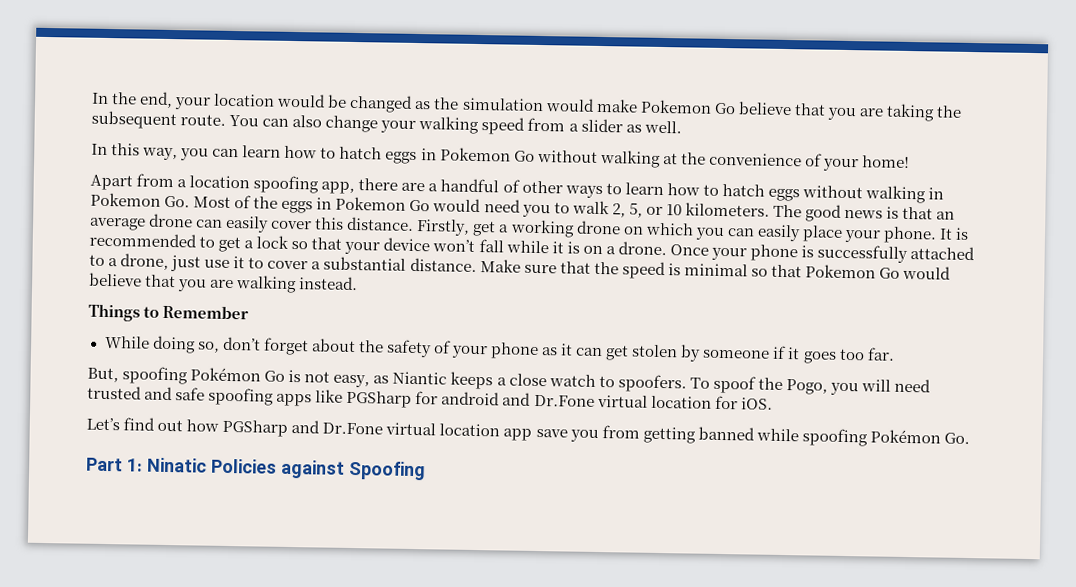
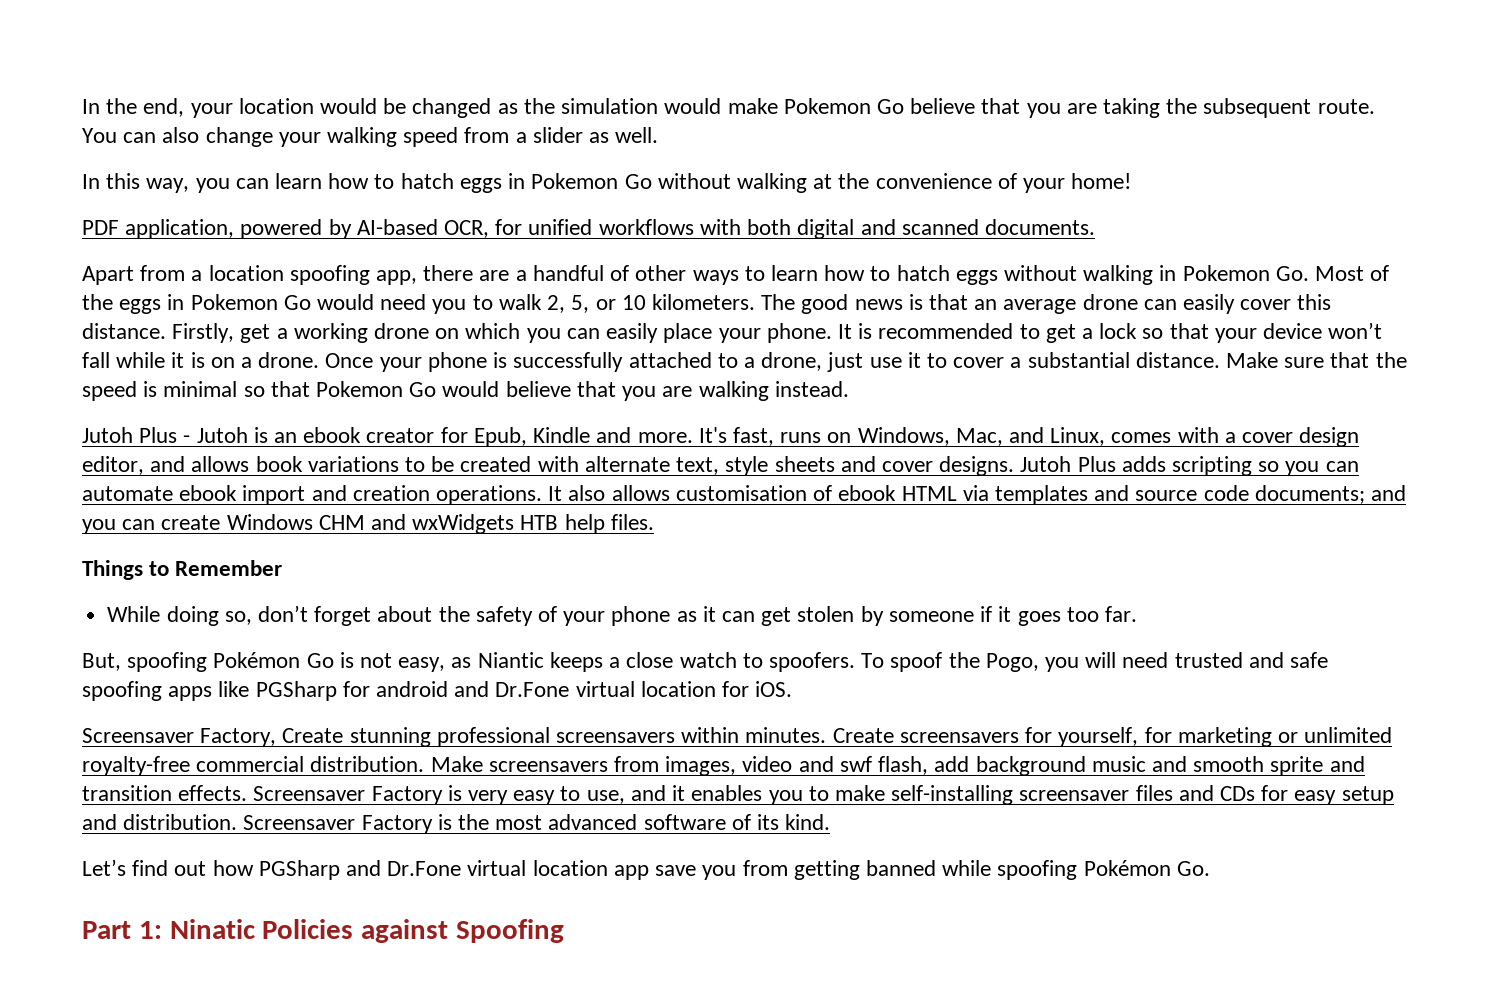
+ PDF application, powered by AI-based OCR, for unified workflows with both digital and scanned documents.
+ Jutoh Plus - Jutoh is an ebook creator for Epub, Kindle and more. It's fast, runs on Windows, Mac, and Linux, comes with a cover design editor, and allows book variations to be created with alternate text, style sheets and cover designs. Jutoh Plus adds scripting so you can automate ebook import and creation operations. It also allows customisation of ebook HTML via templates and source code documents; and you can create Windows CHM and wxWidgets HTB help files.
+ Screensaver Factory, Create stunning professional screensavers within minutes. Create screensavers for yourself, for marketing or unlimited royalty-free commercial distribution. Make screensavers from images, video and swf flash, add background music and smooth sprite and transition effects. Screensaver Factory is very easy to use, and it enables you to make self-installing screensaver files and CDs for easy setup and distribution. Screensaver Factory is the most advanced software of its kind.

